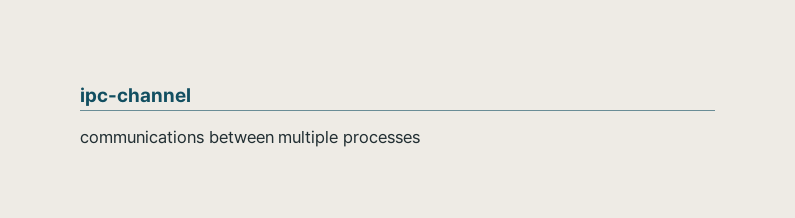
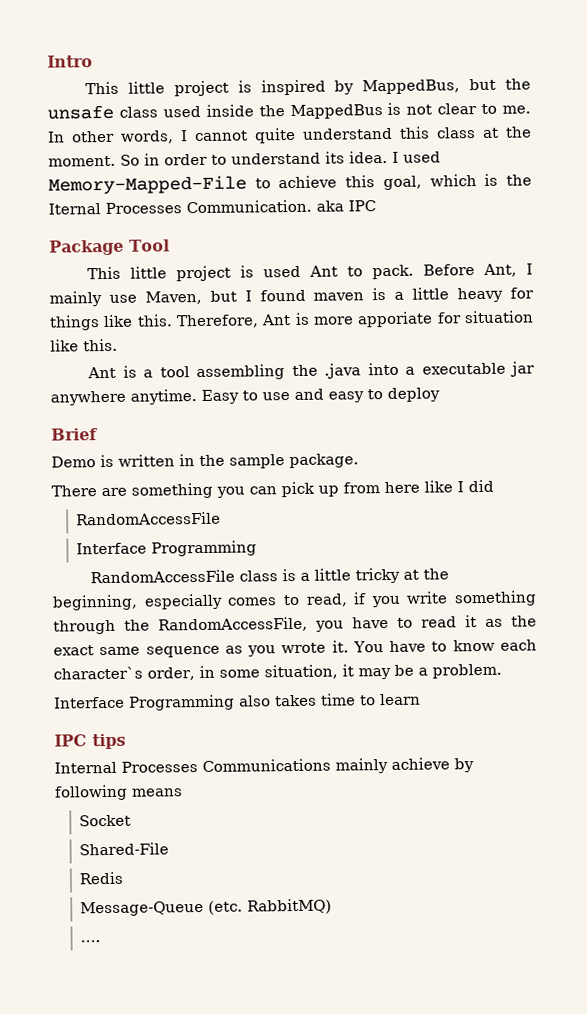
- ipc-channel
- communications between multiple processes
+ Intro
+ This little project is inspired by MappedBus, but the unsafe class used inside the MappedBus is not clear to me. In other words, I cannot quite understand this class at the moment. So in order to understand its idea. I used Memory-Mapped-File to achieve this goal, which is the Iternal Processes Communication. aka IPC
+ Package Tool
+ This little project is used Ant to pack. Before Ant, I mainly use Maven, but I found maven is a little heavy for things like this. Therefore, Ant is more apporiate for situation like this.
+ Ant is a tool assembling the .java into a executable jar anywhere anytime. Easy to use and easy to deploy
+ Brief
+ Demo is written in the sample package.
+ There are something you can pick up from here like I did
+ RandomAccessFile
+ Interface Programming
+ RandomAccessFile class is a little tricky at the beginning, especially comes to read, if you write something through the RandomAccessFile, you have to read it as the exact same sequence as you wrote it. You have to know each character`s order, in some situation, it may be a problem.
+ Interface Programming also takes time to learn
+ IPC tips
+ Internal Processes Communications mainly achieve by following means
+ Socket
+ Shared-File
+ Redis
+ Message-Queue (etc. RabbitMQ)
+ ….

